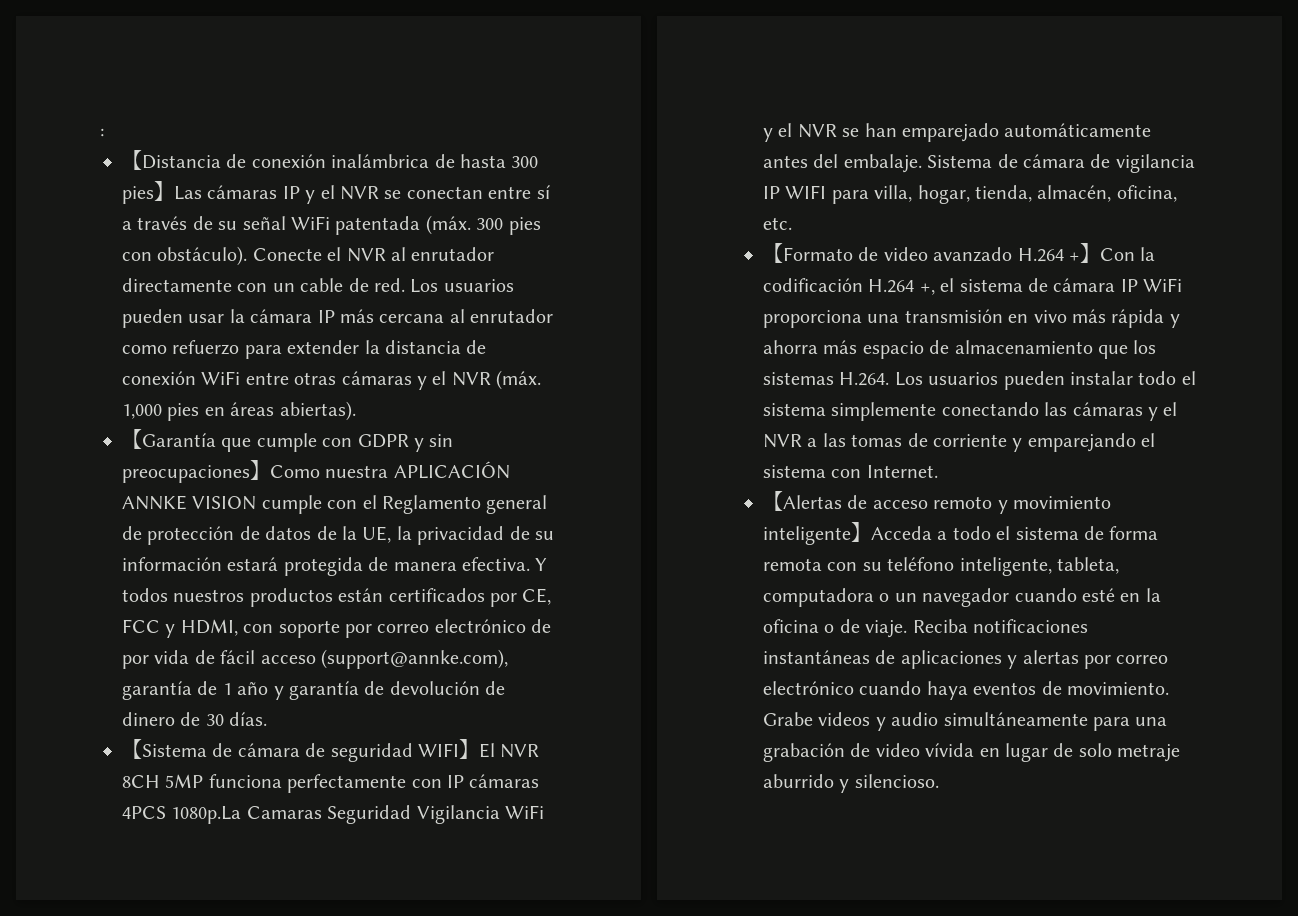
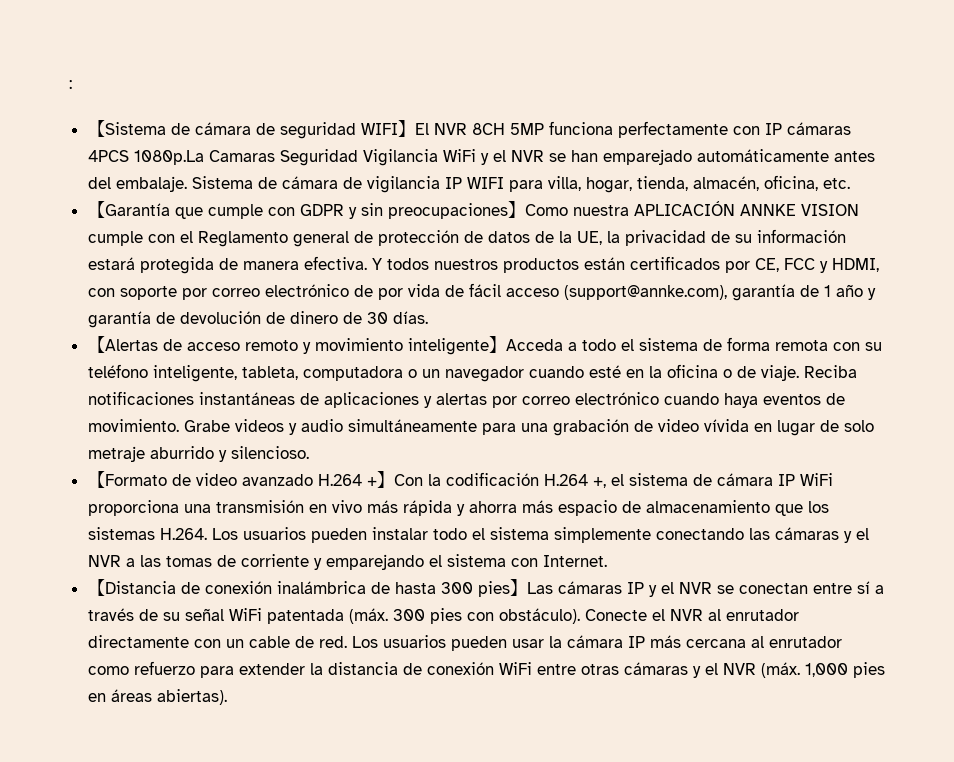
+ 【Sistema de cámara de seguridad WIFI】El NVR 8CH 5MP funciona perfectamente con IP cámaras 4PCS 1080p.La Camaras Seguridad Vigilancia WiFi y el NVR se han emparejado automáticamente antes del embalaje. Sistema de cámara de vigilancia IP WIFI para villa, hogar, tienda, almacén, oficina, etc.
+ 【Garantía que cumple con GDPR y sin preocupaciones】Como nuestra APLICACIÓN ANNKE VISION cumple con el Reglamento general de protección de datos de la UE, la privacidad de su información estará protegida de manera efectiva. Y todos nuestros productos están certificados por CE, FCC y HDMI, con soporte por correo electrónico de por vida de fácil acceso (support@annke.com), garantía de 1 año y garantía de devolución de dinero de 30 días.
+ 【Alertas de acceso remoto y movimiento inteligente】Acceda a todo el sistema de forma remota con su teléfono inteligente, tableta, computadora o un navegador cuando esté en la oficina o de viaje. Reciba notificaciones instantáneas de aplicaciones y alertas por correo electrónico cuando haya eventos de movimiento. Grabe videos y audio simultáneamente para una grabación de video vívida en lugar de solo metraje aburrido y silencioso.
+ 【Formato de video avanzado H.264 +】Con la codificación H.264 +, el sistema de cámara IP WiFi proporciona una transmisión en vivo más rápida y ahorra más espacio de almacenamiento que los sistemas H.264. Los usuarios pueden instalar todo el sistema simplemente conectando las cámaras y el NVR a las tomas de corriente y emparejando el sistema con Internet.
- 【Garantía que cumple con GDPR y sin preocupaciones】Como nuestra APLICACIÓN ANNKE VISION cumple con el Reglamento general de protección de datos de la UE, la privacidad de su información estará protegida de manera efectiva. Y todos nuestros productos están certificados por CE, FCC y HDMI, con soporte por correo electrónico de por vida de fácil acceso (support@annke.com), garantía de 1 año y garantía de devolución de dinero de 30 días.
- 【Sistema de cámara de seguridad WIFI】El NVR 8CH 5MP funciona perfectamente con IP cámaras 4PCS 1080p.La Camaras Seguridad Vigilancia WiFi y el NVR se han emparejado automáticamente antes del embalaje. Sistema de cámara de vigilancia IP WIFI para villa, hogar, tienda, almacén, oficina, etc.
- 【Formato de video avanzado H.264 +】Con la codificación H.264 +, el sistema de cámara IP WiFi proporciona una transmisión en vivo más rápida y ahorra más espacio de almacenamiento que los sistemas H.264. Los usuarios pueden instalar todo el sistema simplemente conectando las cámaras y el NVR a las tomas de corriente y emparejando el sistema con Internet.
- 【Alertas de acceso remoto y movimiento inteligente】Acceda a todo el sistema de forma remota con su teléfono inteligente, tableta, computadora o un navegador cuando esté en la oficina o de viaje. Reciba notificaciones instantáneas de aplicaciones y alertas por correo electrónico cuando haya eventos de movimiento. Grabe videos y audio simultáneamente para una grabación de video vívida en lugar de solo metraje aburrido y silencioso.

